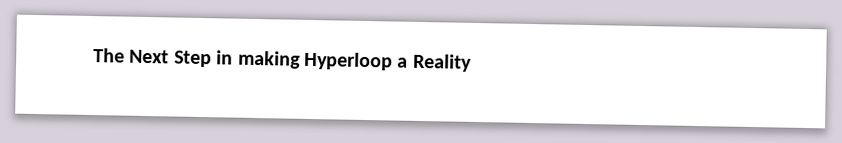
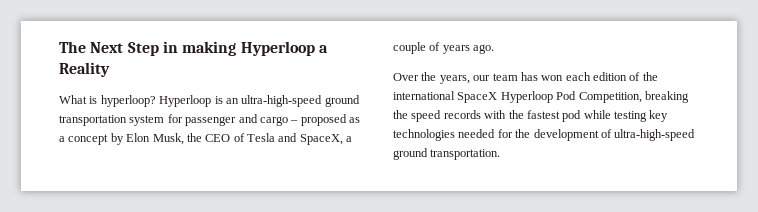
+ What is hyperloop? Hyperloop is an ultra-high-speed ground transportation system for passenger and cargo – proposed as a concept by Elon Musk, the CEO of Tesla and SpaceX, a couple of years ago.
+ Over the years, our team has won each edition of the international SpaceX Hyperloop Pod Competition, breaking the speed records with the fastest pod while testing key technologies needed for the development of ultra-high-speed ground transportation.

